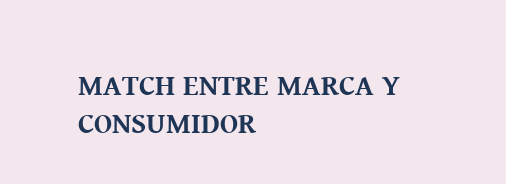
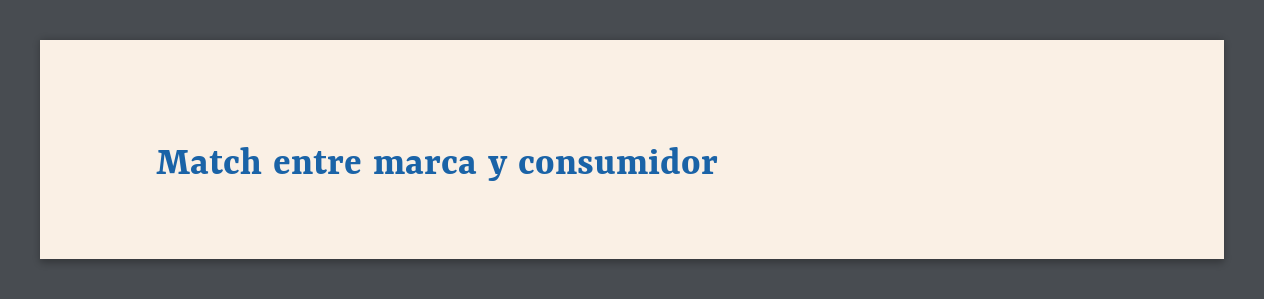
- MATCH ENTRE MARCA Y CONSUMIDOR
+ Match entre marca y consumidor

